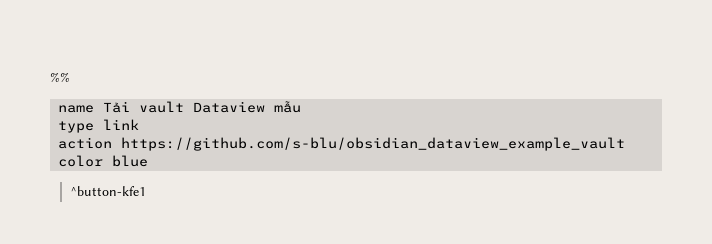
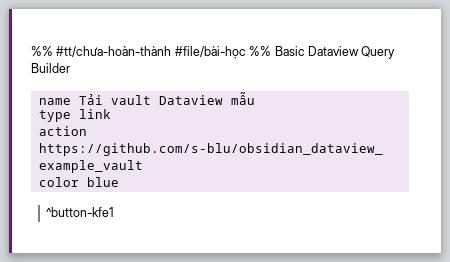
- %%
+ %% #tt/chưa-hoàn-thành #file/bài-học %% Basic Dataview Query Builder

